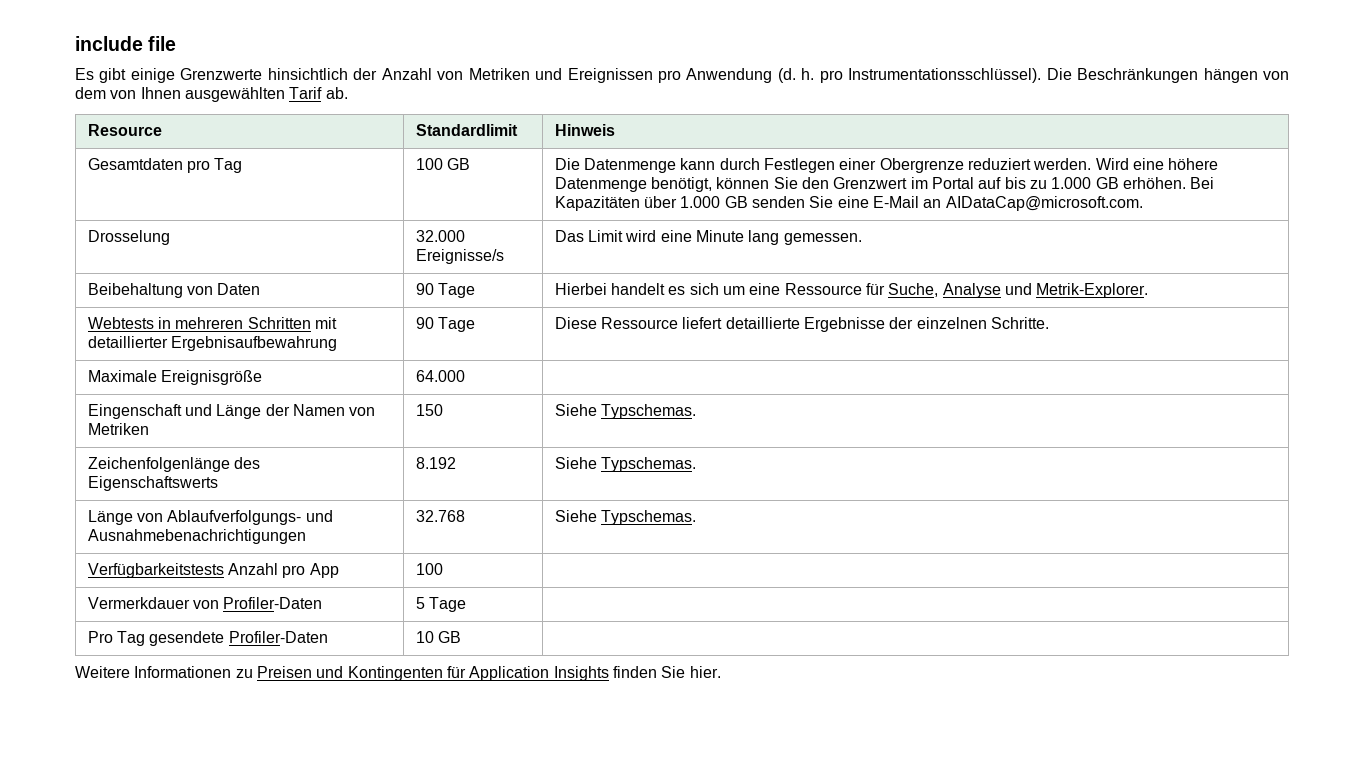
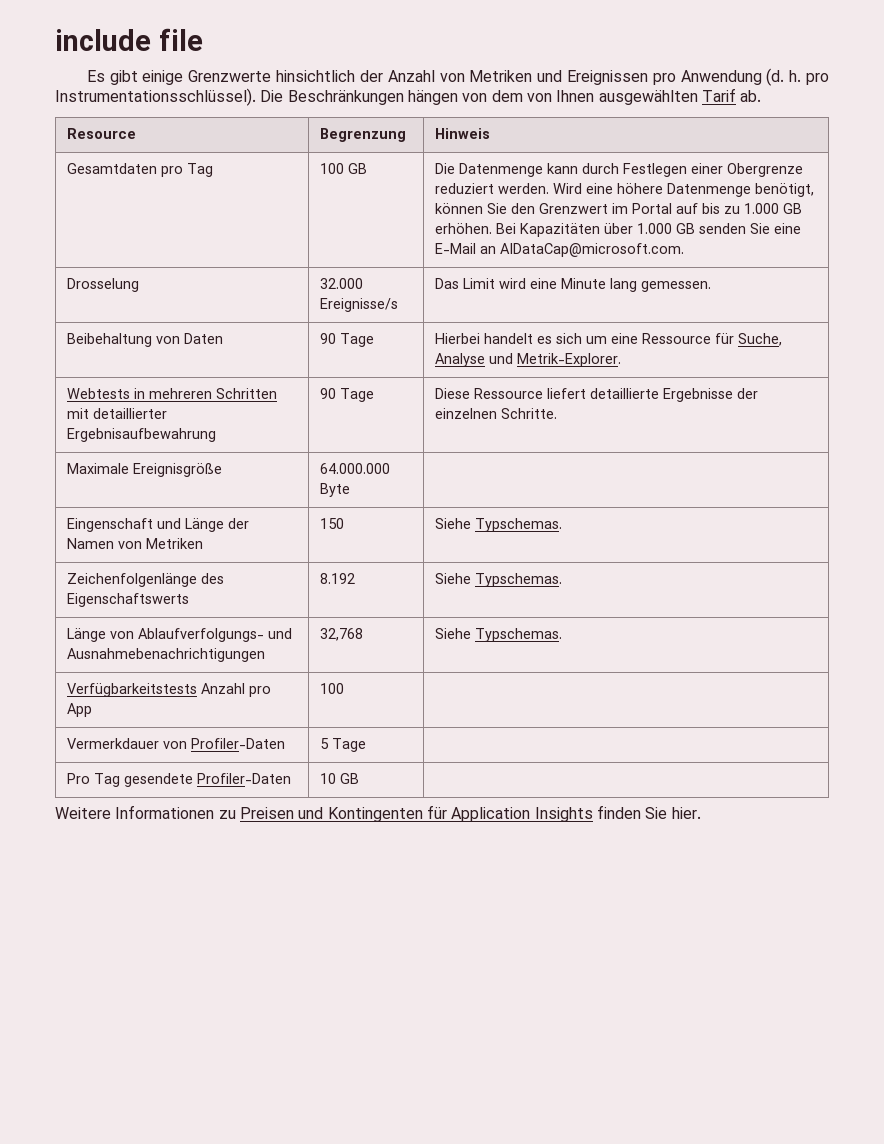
- Resource | Standardlimit | Hinweis
+ Resource | Begrenzung | Hinweis
- Maximale Ereignisgröße | 64.000 |
+ Maximale Ereignisgröße | 64.000.000 Byte |
- Länge von Ablaufverfolgungs- und Ausnahmebenachrichtigungen | 32.768 | Siehe Typschemas.
+ Länge von Ablaufverfolgungs- und Ausnahmebenachrichtigungen | 32,768 | Siehe Typschemas.

